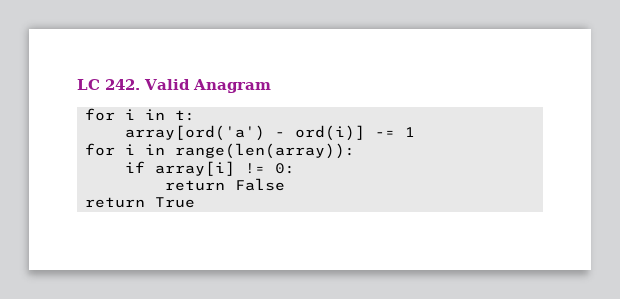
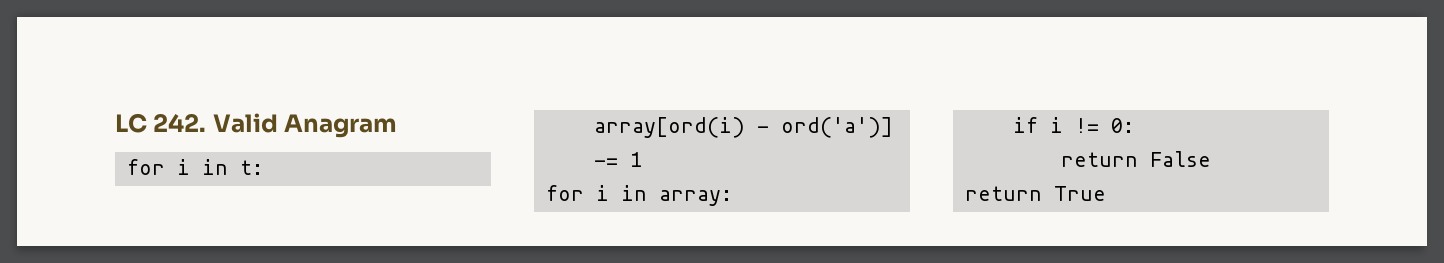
- array[ord('a') - ord(i)] -= 1
+ array[ord(i) - ord('a')] -= 1
- for i in range(len(array)):
+ for i in array:
- if array[i] != 0:
+ if i != 0:

